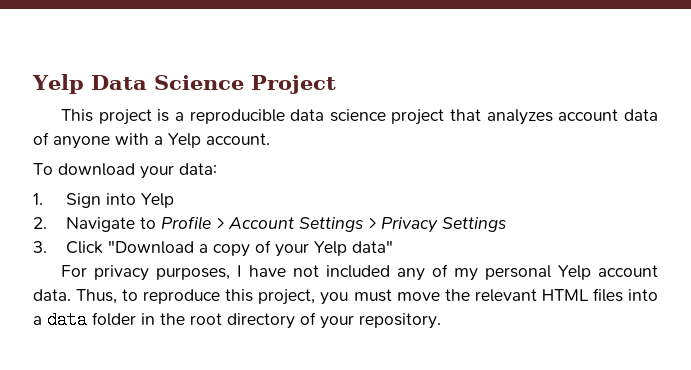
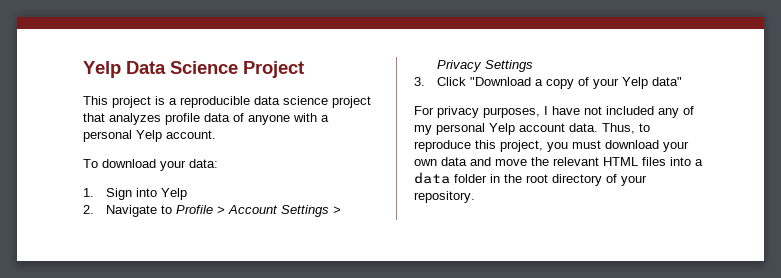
- This project is a reproducible data science project that analyzes account data of anyone with a Yelp account.
+ This project is a reproducible data science project that analyzes profile data of anyone with a personal Yelp account.
- Thus, to reproduce this project, you must move the relevant HTML files into a data folder in the root directory of your repository.
+ Thus, to reproduce this project, you must download your own data and move the relevant HTML files into a data folder in the root directory of your repository.

